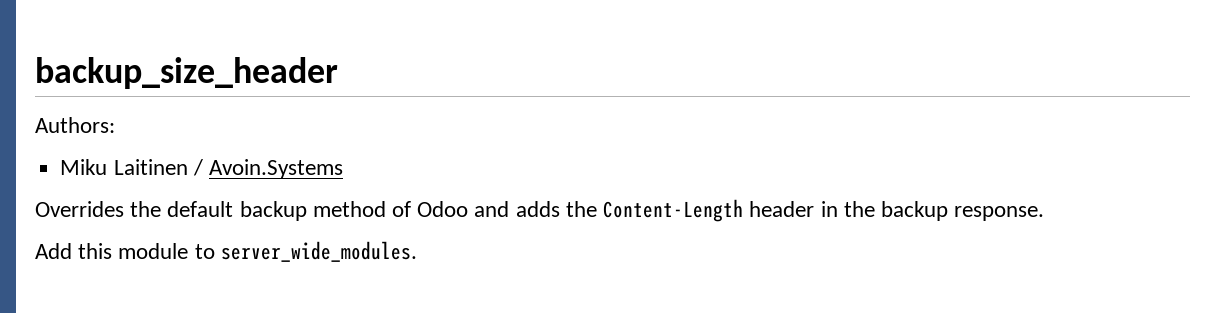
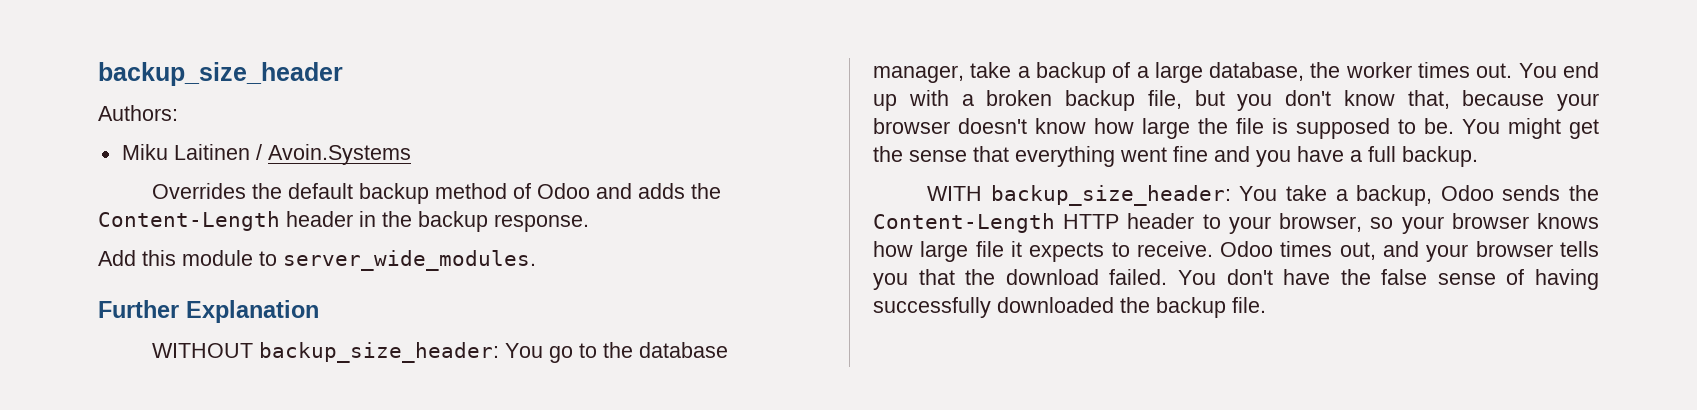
+ Further Explanation
+ WITHOUT backup_size_header: You go to the database manager, take a backup of a large database, the worker times out. You end up with a broken backup file, but you don't know that, because your browser doesn't know how large the file is supposed to be. You might get the sense that everything went fine and you have a full backup.
+ WITH backup_size_header: You take a backup, Odoo sends the Content-Length HTTP header to your browser, so your browser knows how large file it expects to receive. Odoo times out, and your browser tells you that the download failed. You don't have the false sense of having successfully downloaded the backup file.

